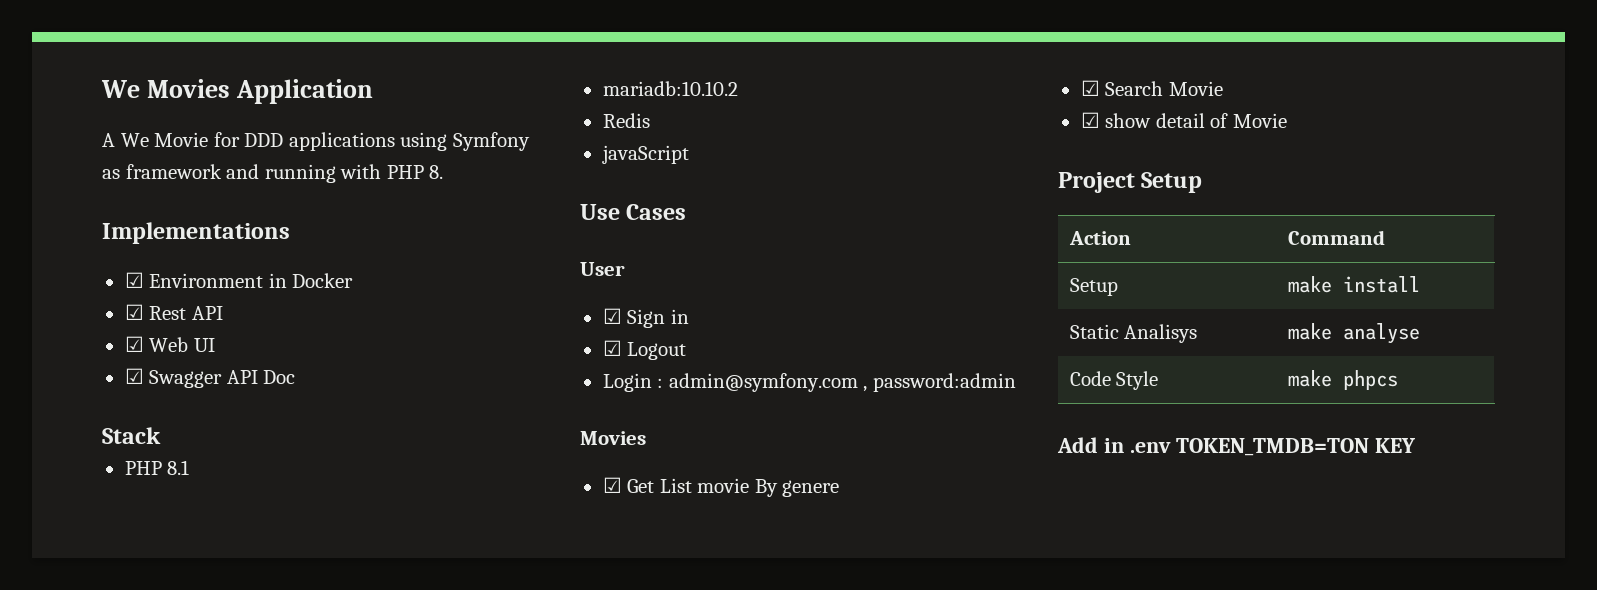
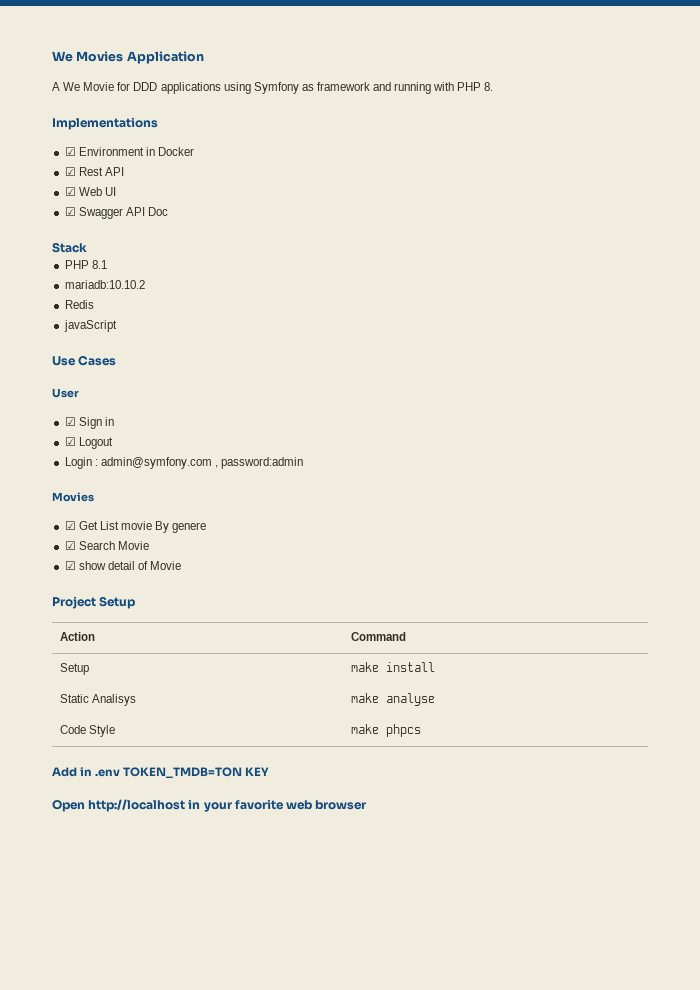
+ Open http://localhost in your favorite web browser

